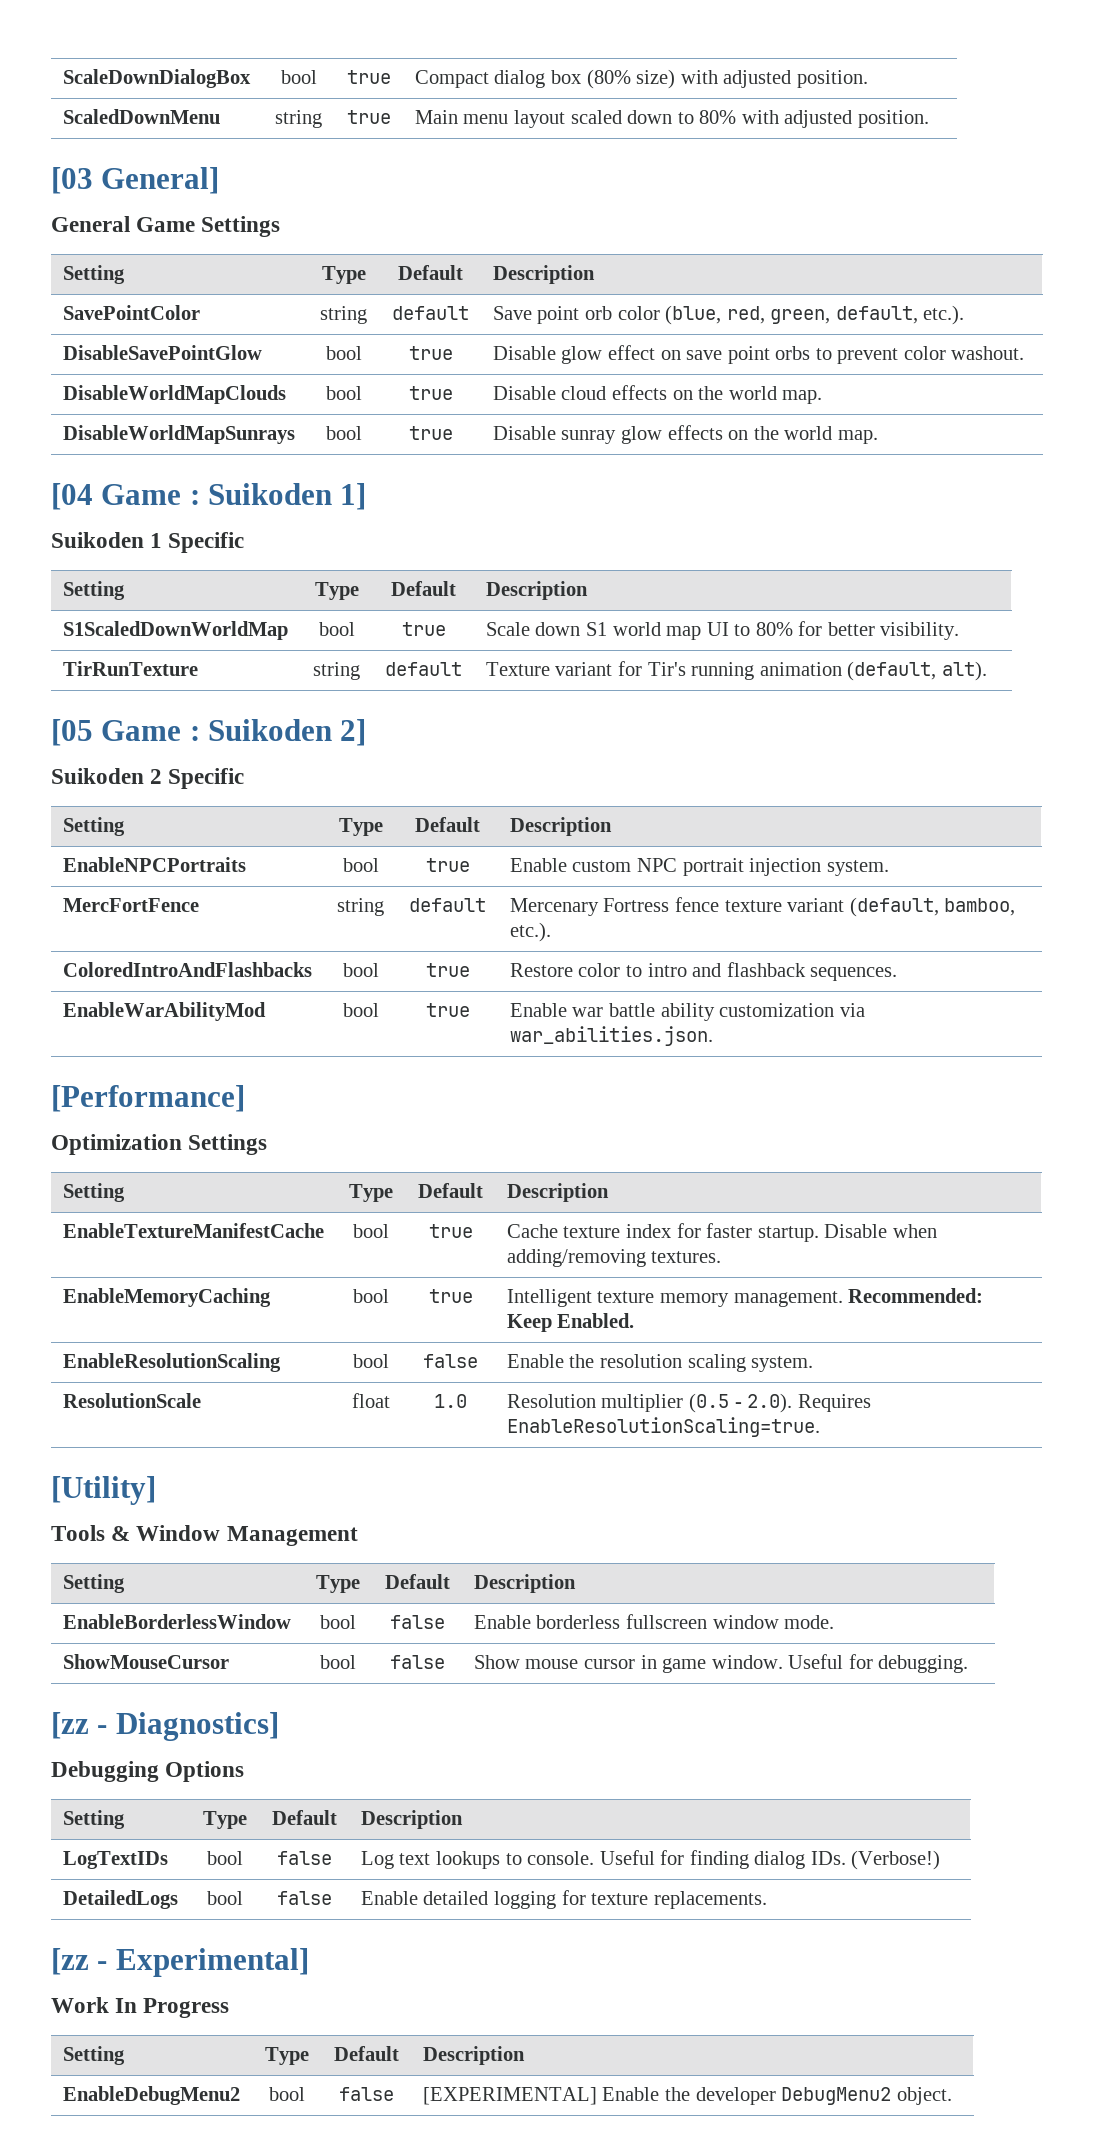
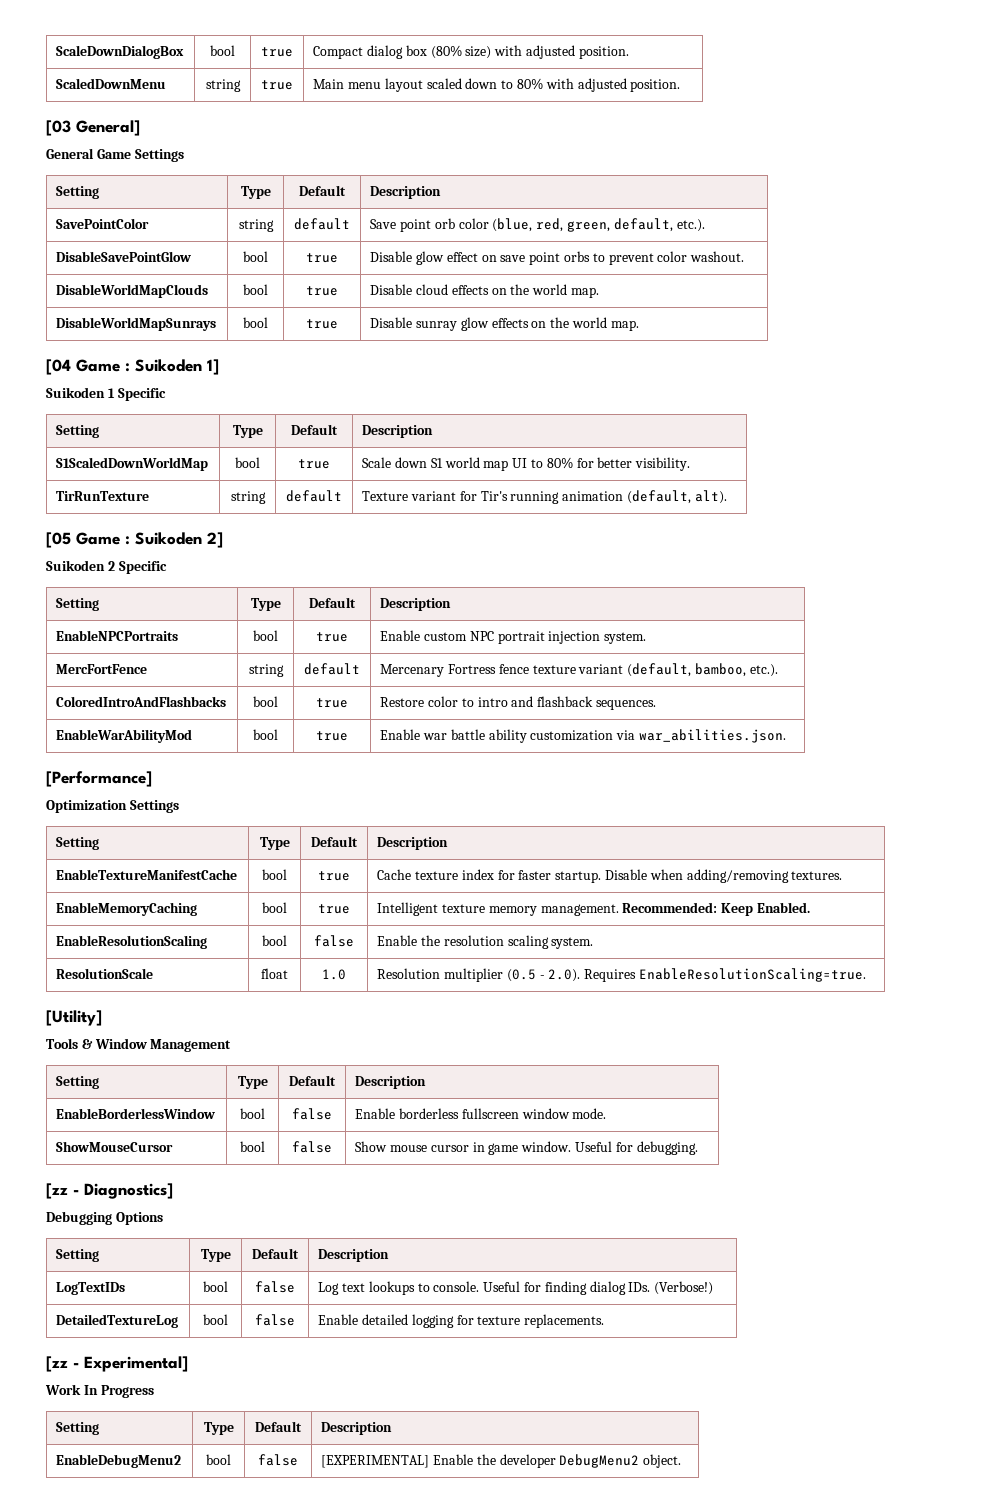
- DetailedLogs | bool | false | Enable detailed logging for texture replacements.
+ DetailedTextureLog | bool | false | Enable detailed logging for texture replacements.

